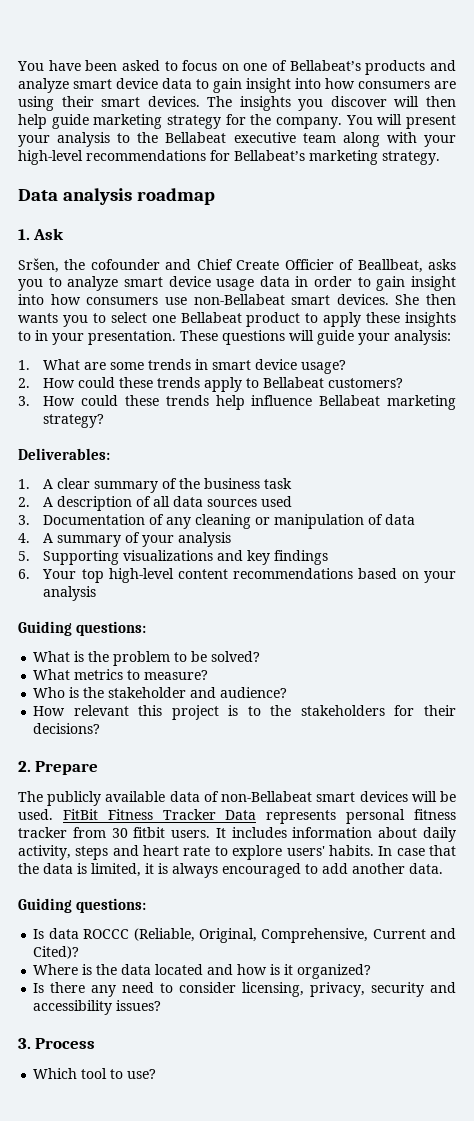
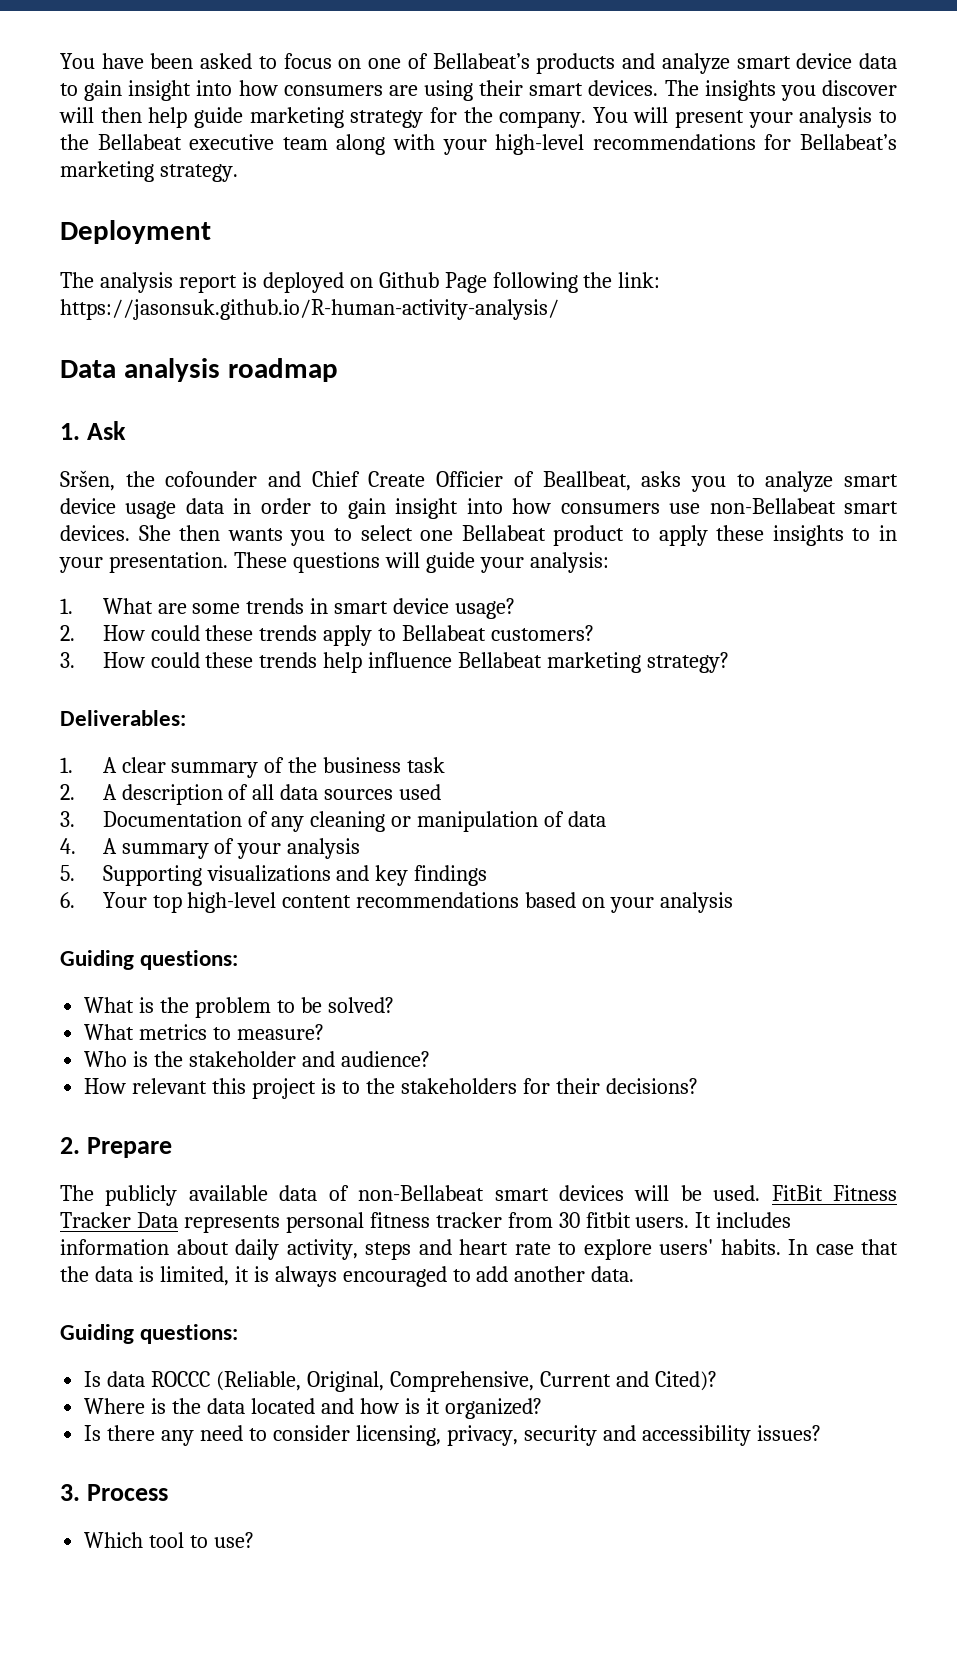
+ Deployment
+ The analysis report is deployed on Github Page following the link: https://jasonsuk.github.io/R-human-activity-analysis/

